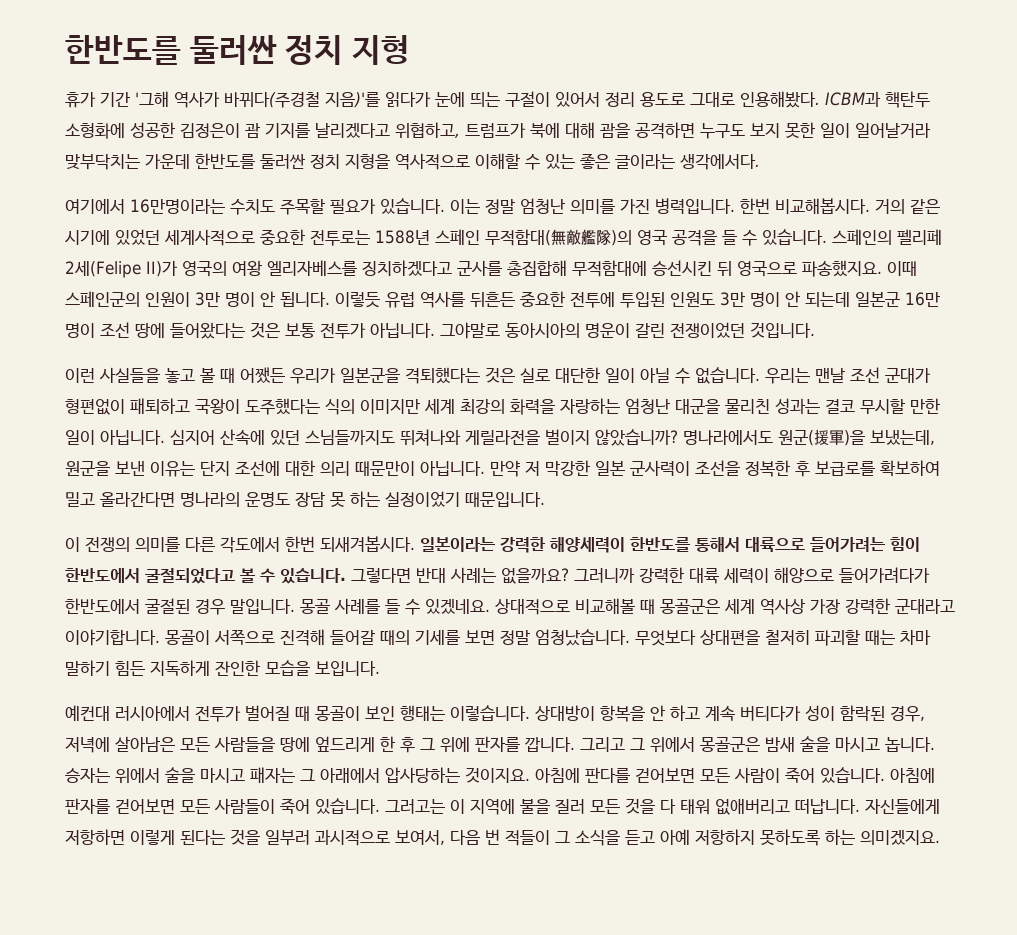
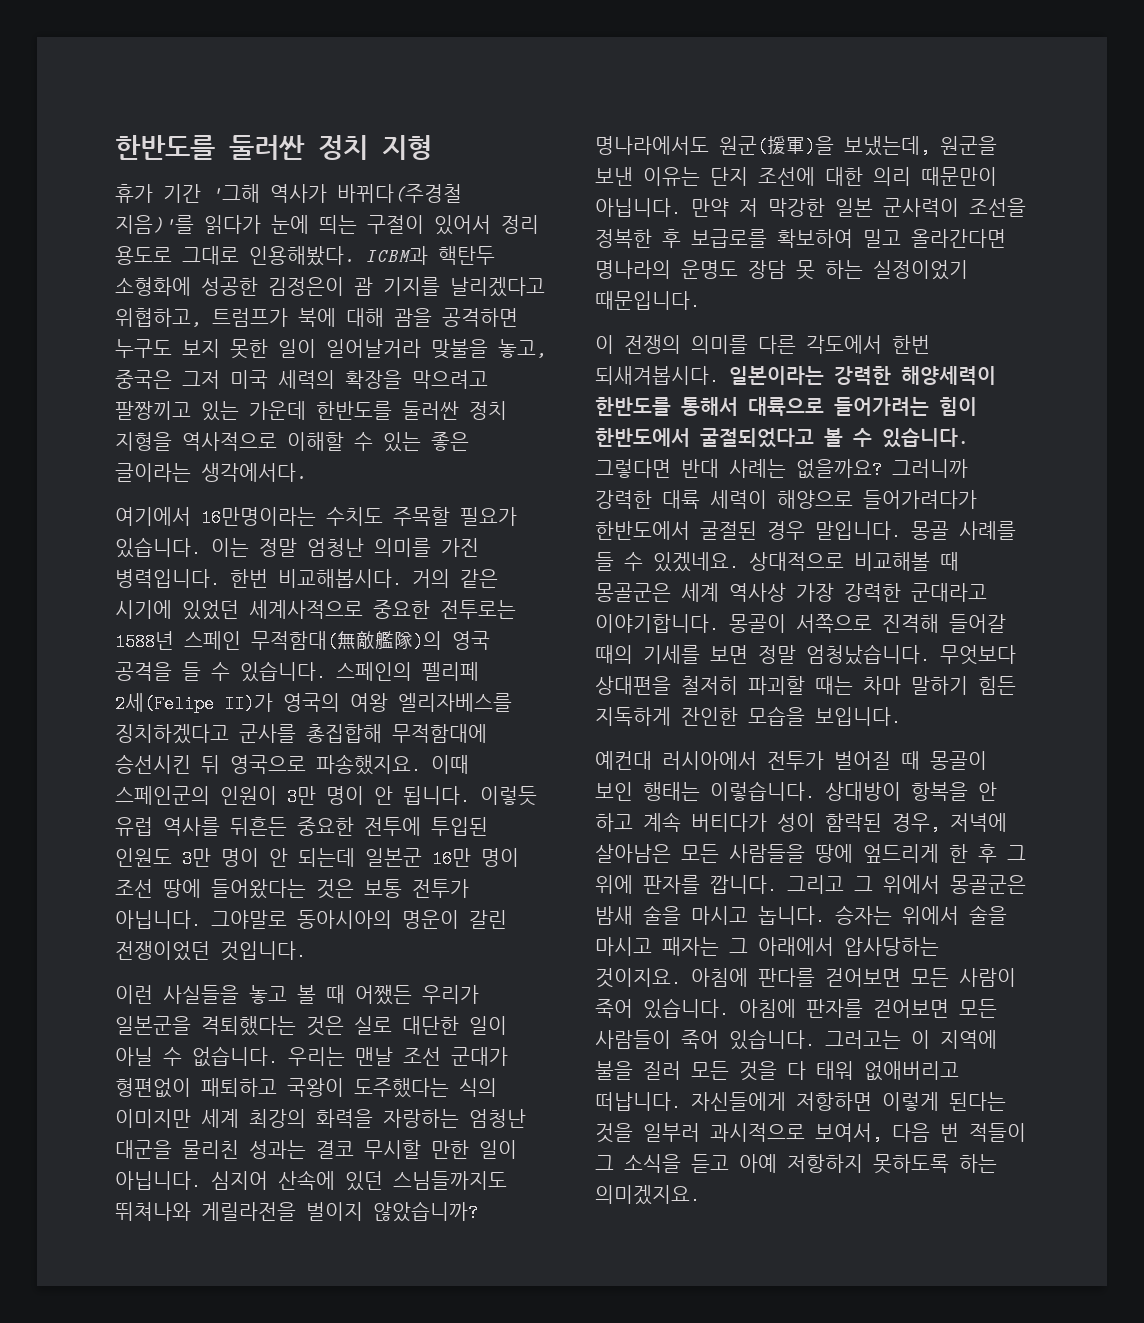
- ICBM과 핵탄두 소형화에 성공한 김정은이 괌 기지를 날리겠다고 위협하고, 트럼프가 북에 대해 괌을 공격하면 누구도 보지 못한 일이 일어날거라 맞부닥치는 가운데 한반도를 둘러싼 정치 지형을 역사적으로 이해할 수 있는 좋은 글이라는 생각에서다.
+ ICBM과 핵탄두 소형화에 성공한 김정은이 괌 기지를 날리겠다고 위협하고, 트럼프가 북에 대해 괌을 공격하면 누구도 보지 못한 일이 일어날거라 맞불을 놓고, 중국은 그저 미국 세력의 확장을 막으려고 팔짱끼고 있는 가운데 한반도를 둘러싼 정치 지형을 역사적으로 이해할 수 있는 좋은 글이라는 생각에서다.

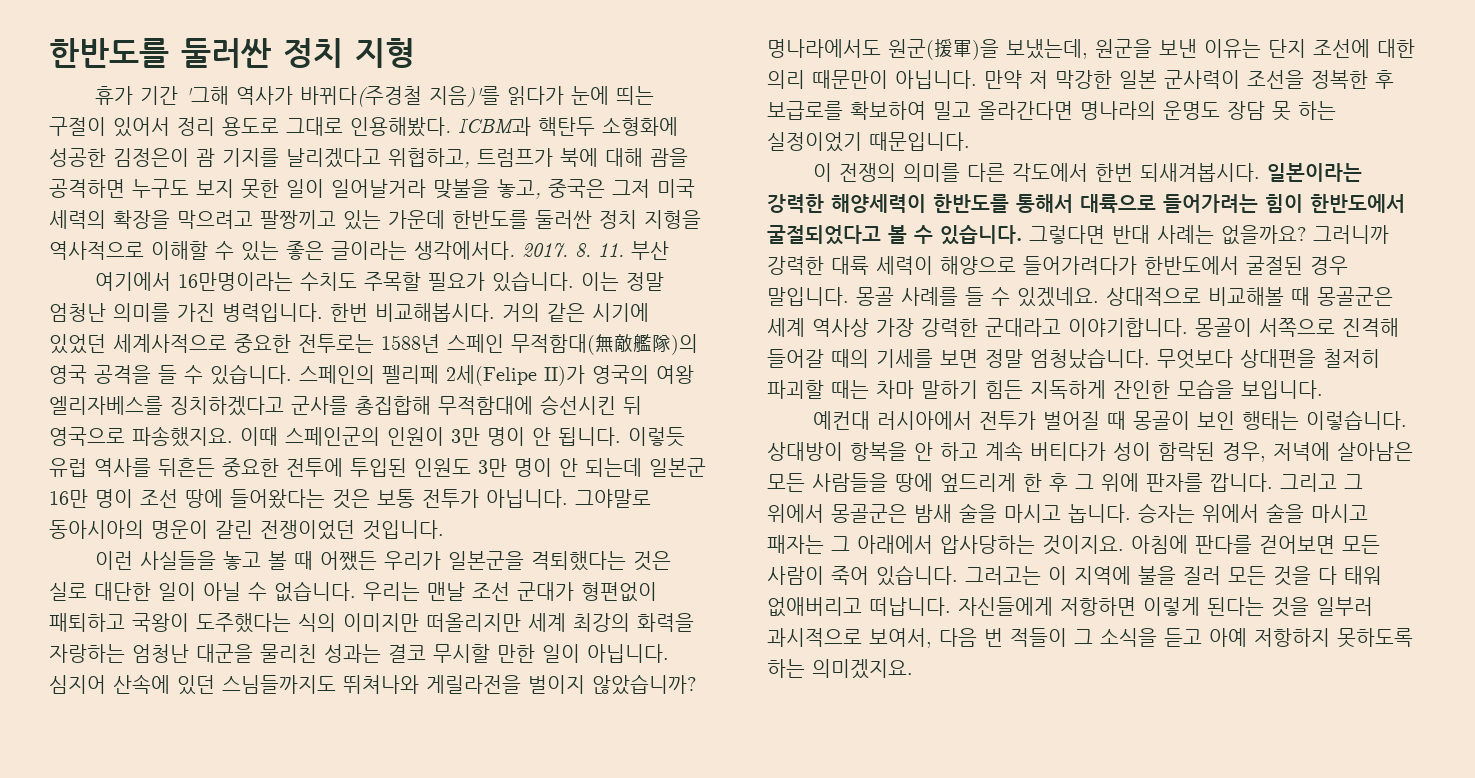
+ 2017. 8. 11. 부산
- 우리는 맨날 조선 군대가 형편없이 패퇴하고 국왕이 도주했다는 식의 이미지만 세계 최강의 화력을 자랑하는 엄청난 대군을 물리친 성과는 결코 무시할 만한 일이 아닙니다.
+ 우리는 맨날 조선 군대가 형편없이 패퇴하고 국왕이 도주했다는 식의 이미지만 떠올리지만 세계 최강의 화력을 자랑하는 엄청난 대군을 물리친 성과는 결코 무시할 만한 일이 아닙니다.
- 아침에 판자를 걷어보면 모든 사람들이 죽어 있습니다.

